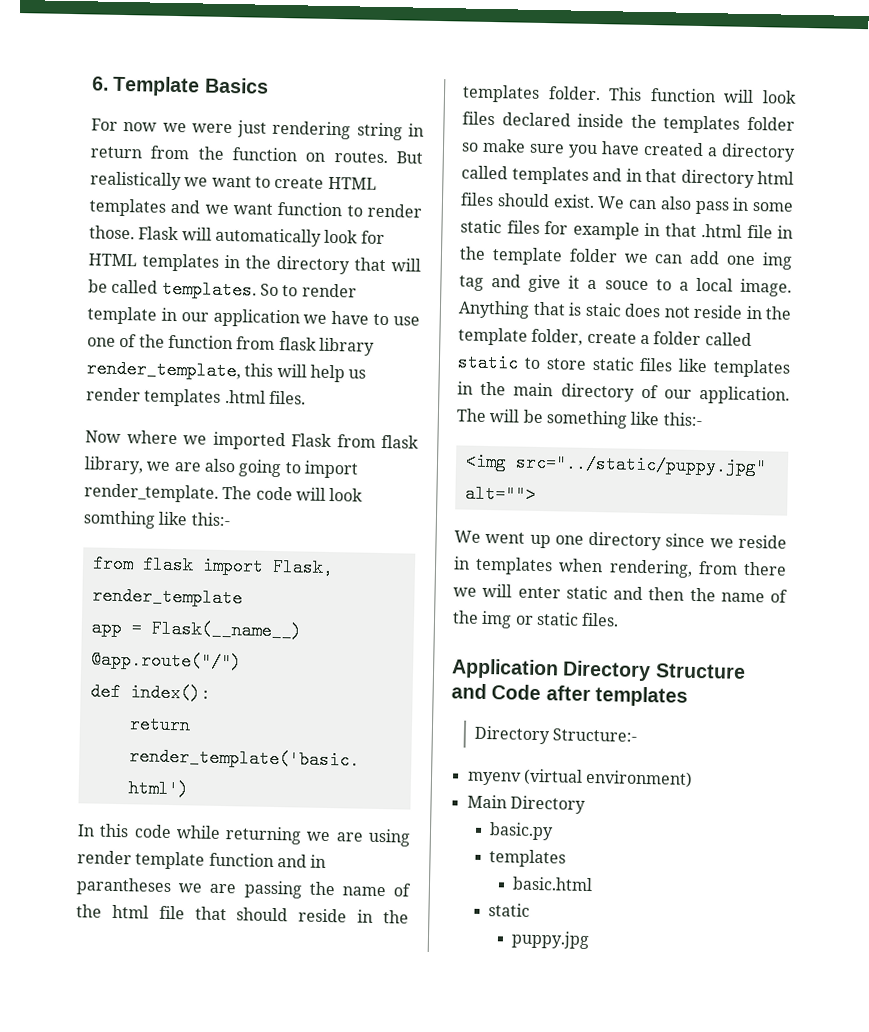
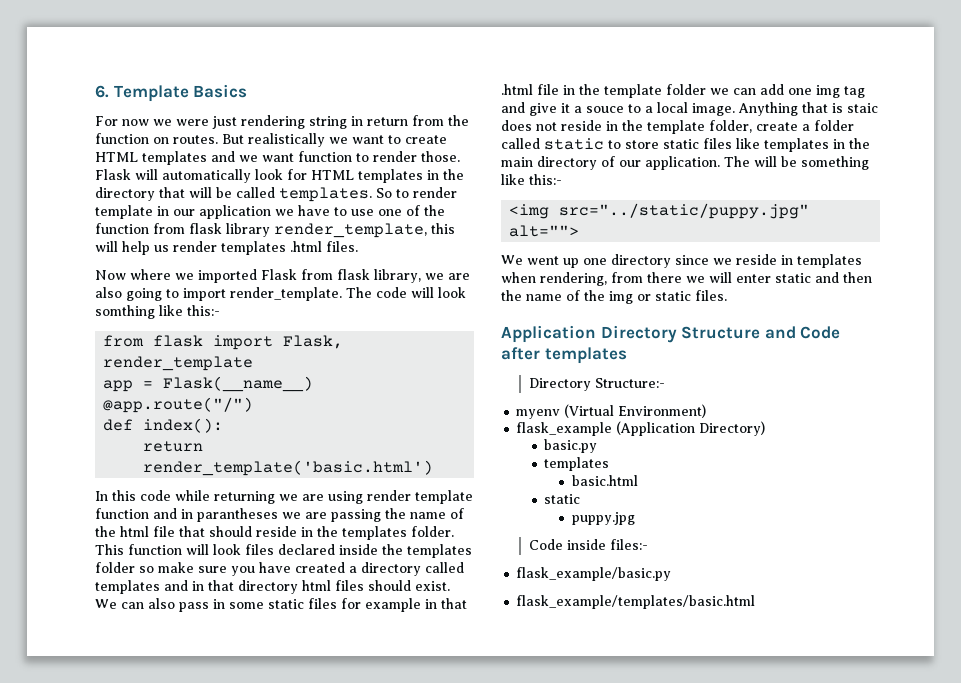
- myenv (virtual environment)
- Main Directory
+ myenv (Virtual Environment)
+ flask_example (Application Directory)
+ Code inside files:-
+ flask_example/basic.py
+ flask_example/templates/basic.html

